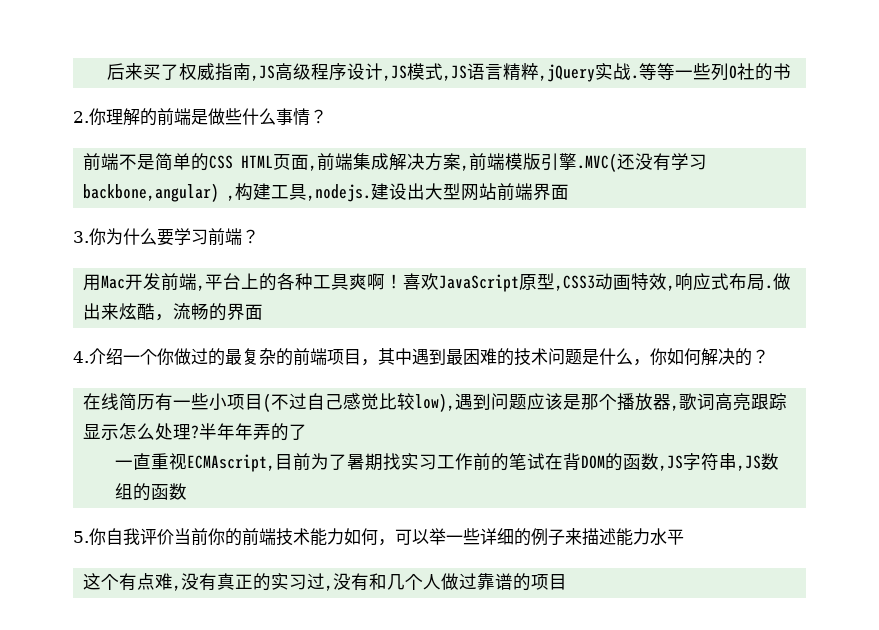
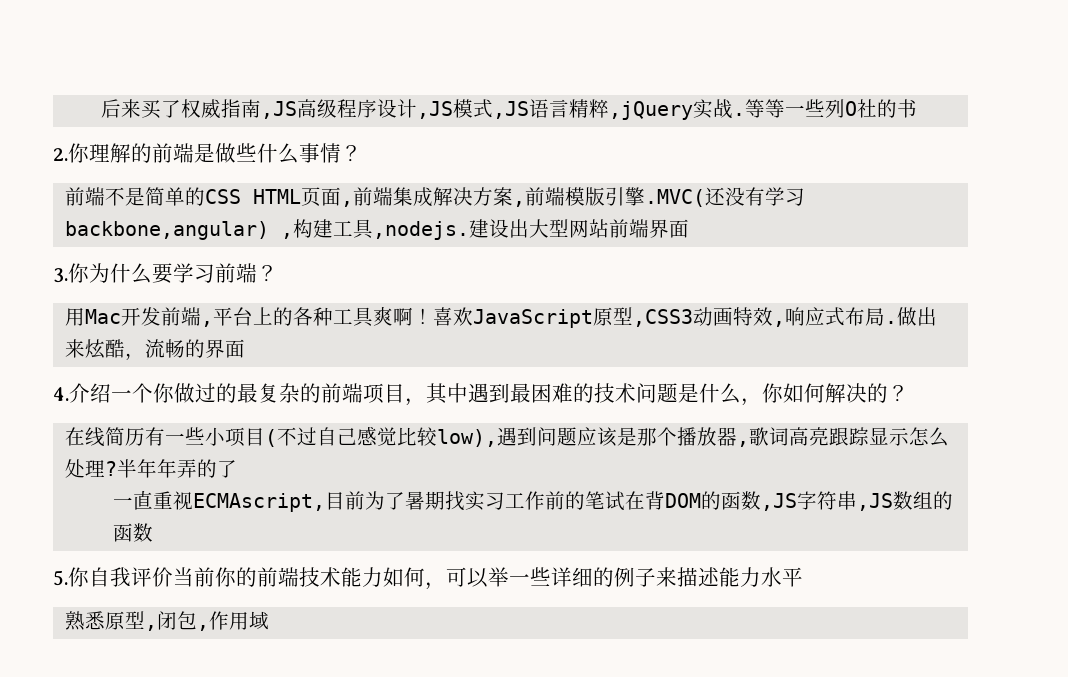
- 这个有点难,没有真正的实习过,没有和几个人做过靠谱的项目
+ 熟悉原型,闭包,作用域

